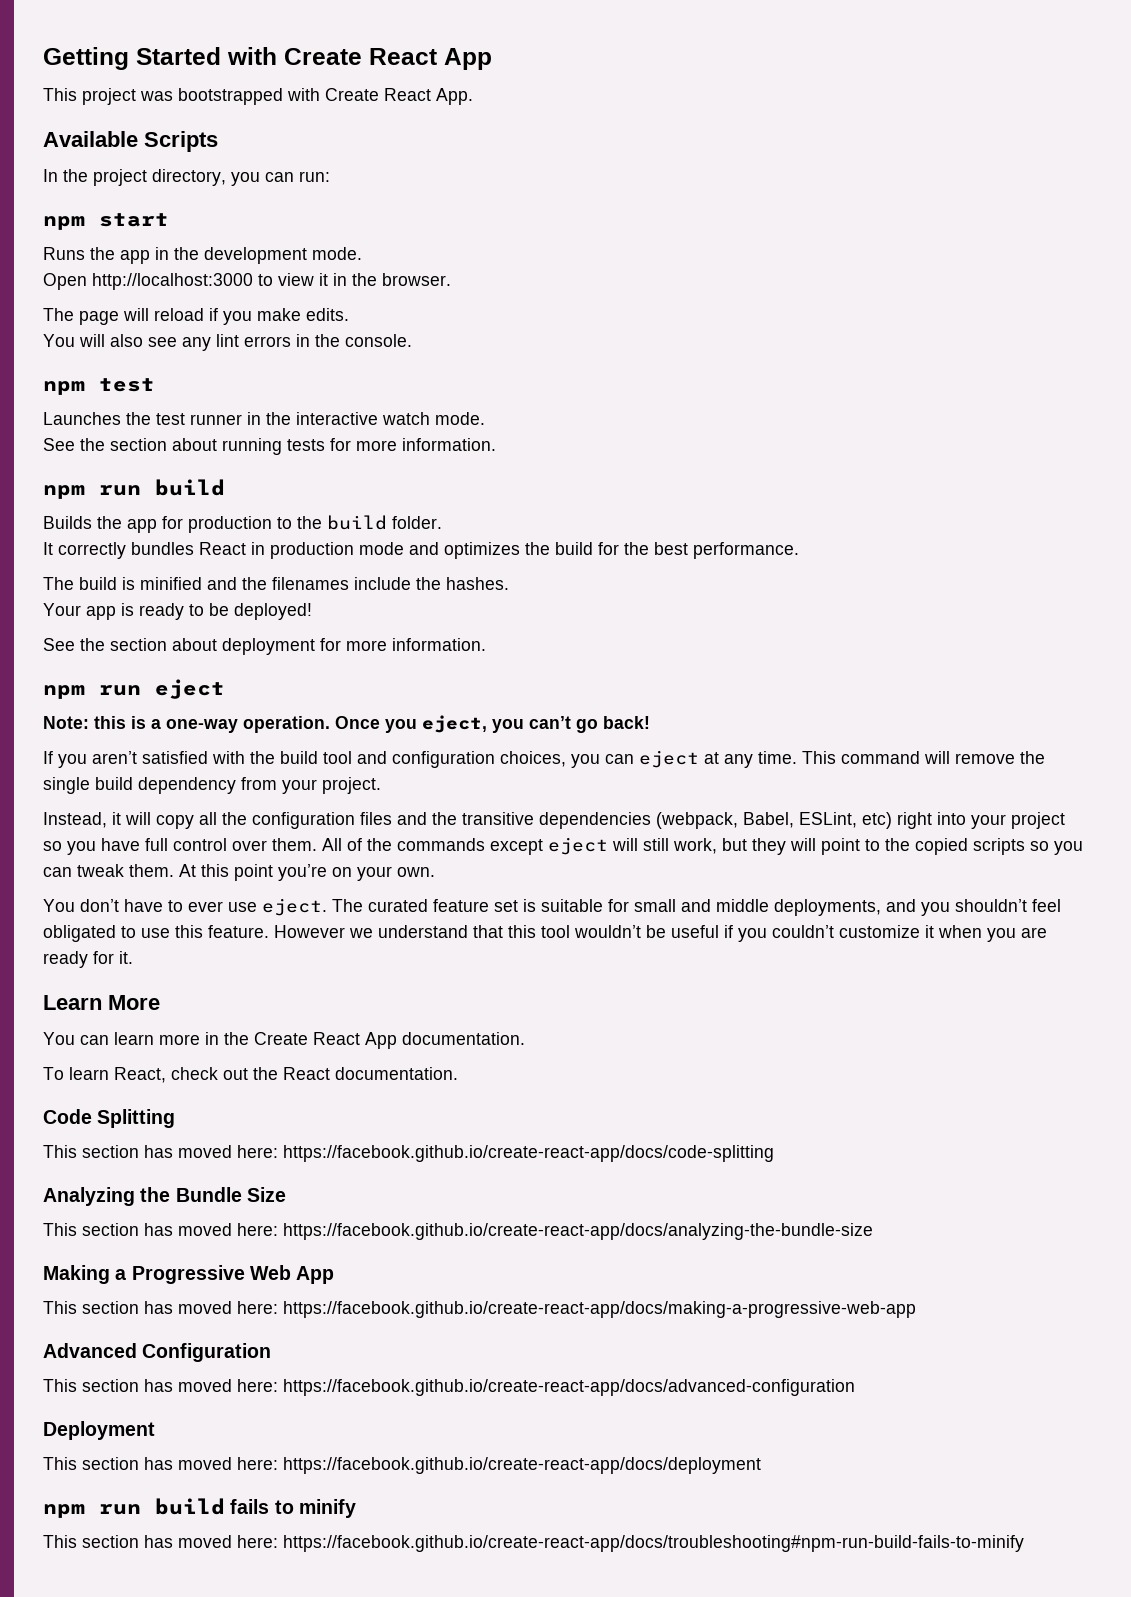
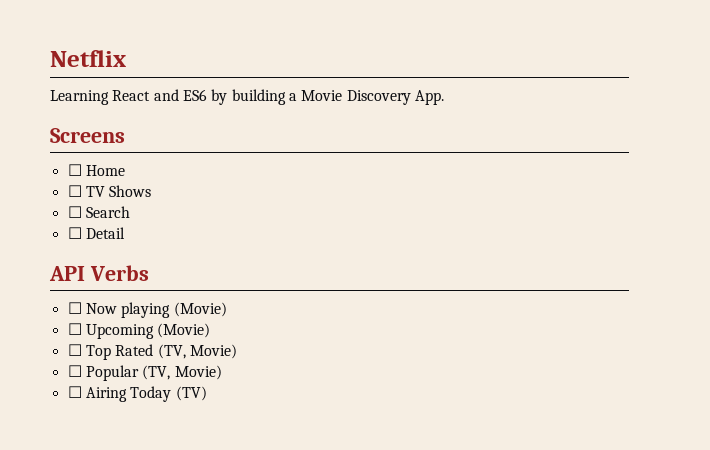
- Getting Started with Create React App
- This project was bootstrapped with Create React App.
- Available Scripts
- In the project directory, you can run:
- npm start
- Runs the app in the development mode.
- Open http://localhost:3000 to view it in the browser.
- The page will reload if you make edits.
- You will also see any lint errors in the console.
- npm test
- Launches the test runner in the interactive watch mode.
- See the section about running tests for more information.
- npm run build
- Builds the app for production to the build folder.
- It correctly bundles React in production mode and optimizes the build for the best performance.
- The build is minified and the filenames include the hashes.
- Your app is ready to be deployed!
- See the section about deployment for more information.
- npm run eject
- Note: this is a one-way operation. Once you eject, you can’t go back!
- If you aren’t satisfied with the build tool and configuration choices, you can eject at any time. This command will remove the single build dependency from your project.
- Instead, it will copy all the configuration files and the transitive dependencies (webpack, Babel, ESLint, etc) right into your project so you have full control over them. All of the commands except eject will still work, but they will point to the copied scripts so you can tweak them. At this point you’re on your own.
- You don’t have to ever use eject. The curated feature set is suitable for small and middle deployments, and you shouldn’t feel obligated to use this feature. However we understand that this tool wouldn’t be useful if you couldn’t customize it when you are ready for it.
- Learn More
- You can learn more in the Create React App documentation.
- To learn React, check out the React documentation.
- Code Splitting
- This section has moved here: https://facebook.github.io/create-react-app/docs/code-splitting
- Analyzing the Bundle Size
- This section has moved here: https://facebook.github.io/create-react-app/docs/analyzing-the-bundle-size
- Making a Progressive Web App
- This section has moved here: https://facebook.github.io/create-react-app/docs/making-a-progressive-web-app
- Advanced Configuration
- This section has moved here: https://facebook.github.io/create-react-app/docs/advanced-configuration
- Deployment
- This section has moved here: https://facebook.github.io/create-react-app/docs/deployment
- npm run build fails to minify
- This section has moved here: https://facebook.github.io/create-react-app/docs/troubleshooting#npm-run-build-fails-to-minify
+ Netflix
+ Learning React and ES6 by building a Movie Discovery App.
+ Screens
+ ☐ Home
+ ☐ TV Shows
+ ☐ Search
+ ☐ Detail
+ API Verbs
+ ☐ Now playing (Movie)
+ ☐ Upcoming (Movie)
+ ☐ Top Rated (TV, Movie)
+ ☐ Popular (TV, Movie)
+ ☐ Airing Today (TV)

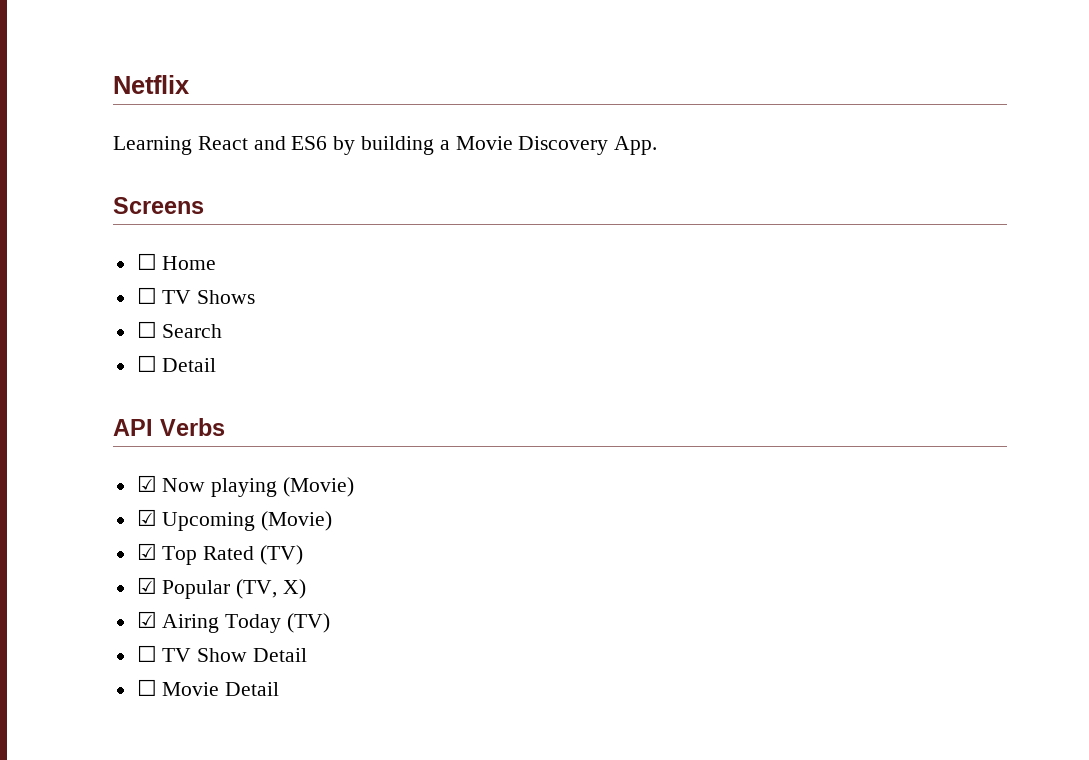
- ☐ Now playing (Movie)
+ ☑ Now playing (Movie)
- ☐ Upcoming (Movie)
+ ☑ Upcoming (Movie)
- ☐ Top Rated (TV, Movie)
- ☐ Popular (TV, Movie)
- ☐ Airing Today (TV)
+ ☑ Top Rated (TV)
+ ☑ Popular (TV, X)
+ ☑ Airing Today (TV)
+ ☐ TV Show Detail
+ ☐ Movie Detail

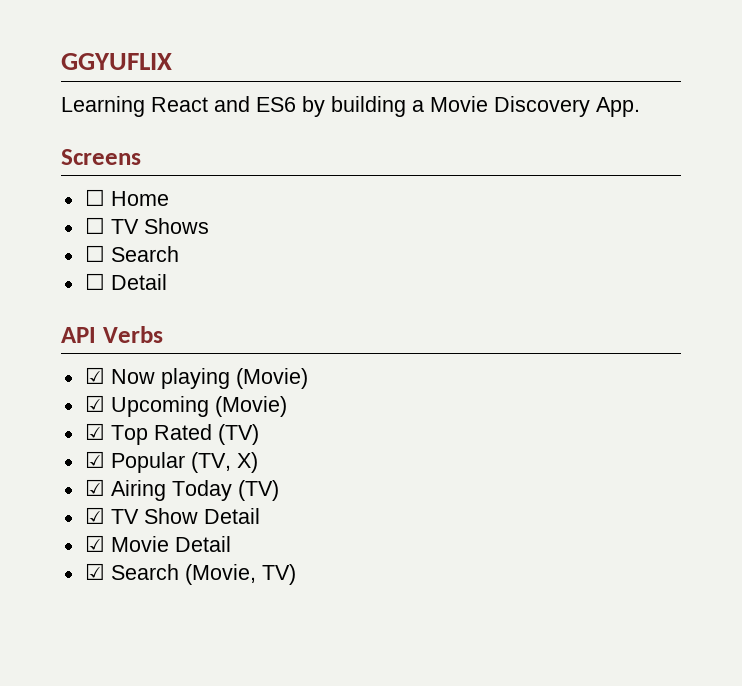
- Netflix
+ GGYUFLIX
- ☐ TV Show Detail
+ ☑ TV Show Detail
- ☐ Movie Detail
+ ☑ Movie Detail
+ ☑ Search (Movie, TV)

